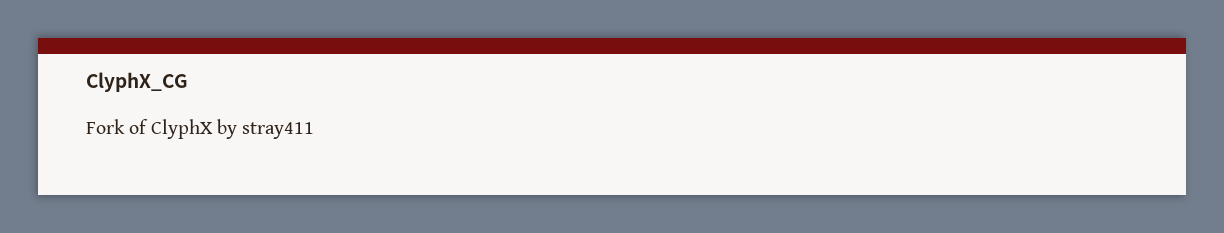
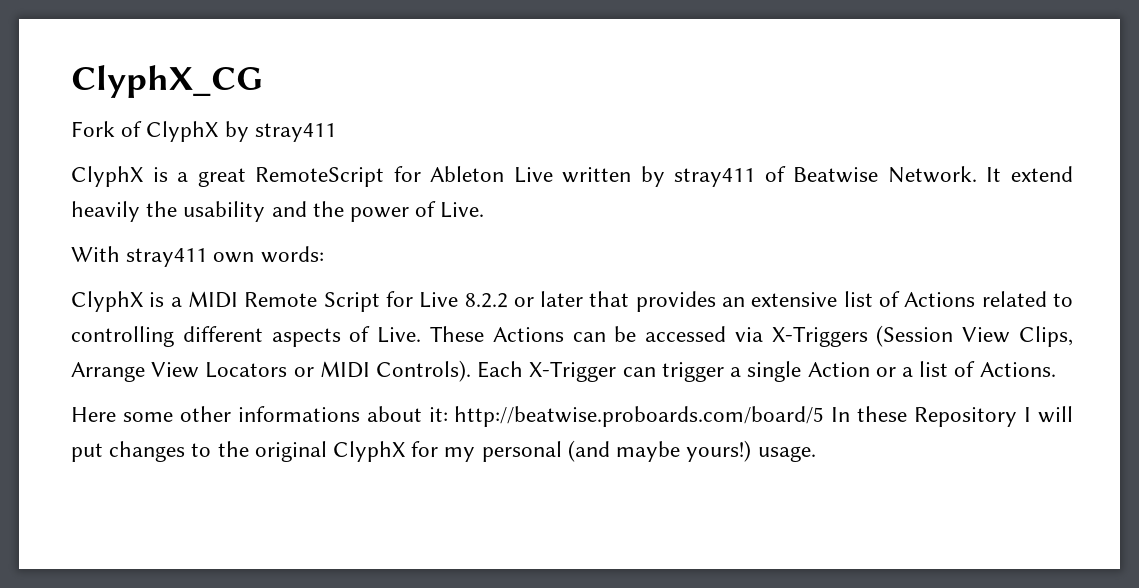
+ ClyphX is a great RemoteScript for Ableton Live written by stray411 of Beatwise Network. It extend heavily the usability and the power of Live.
+ With stray411 own words:
+ ClyphX is a MIDI Remote Script for Live 8.2.2 or later that provides an extensive list of Actions related to controlling different aspects of Live. These Actions can be accessed via X-Triggers (Session View Clips, Arrange View Locators or MIDI Controls). Each X-Trigger can trigger a single Action or a list of Actions.
+ Here some other informations about it: http://beatwise.proboards.com/board/5 In these Repository I will put changes to the original ClyphX for my personal (and maybe yours!) usage.

